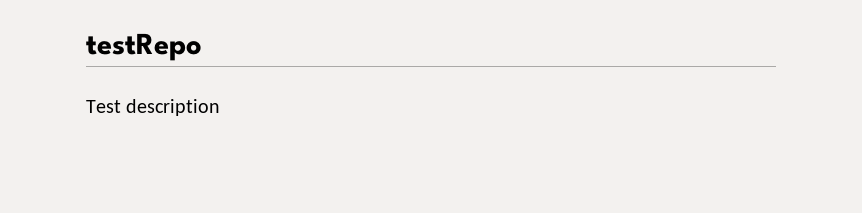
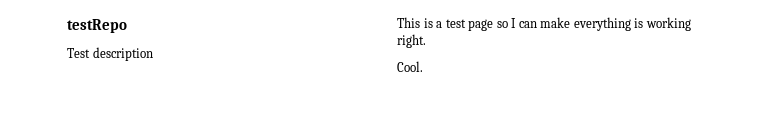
+ This is a test page so I can make everything is working right.
+ Cool.

